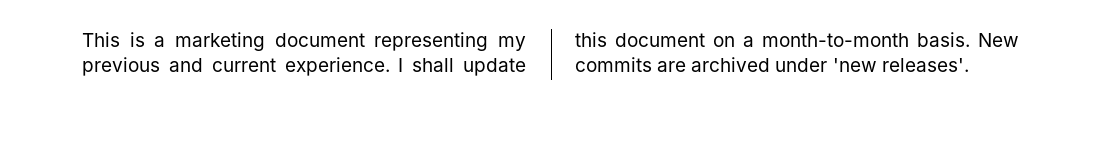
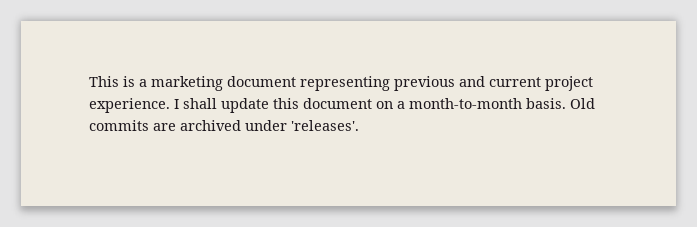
- This is a marketing document representing my previous and current experience.
+ This is a marketing document representing previous and current project experience.
- New commits are archived under 'new releases'.
+ Old commits are archived under 'releases'.

